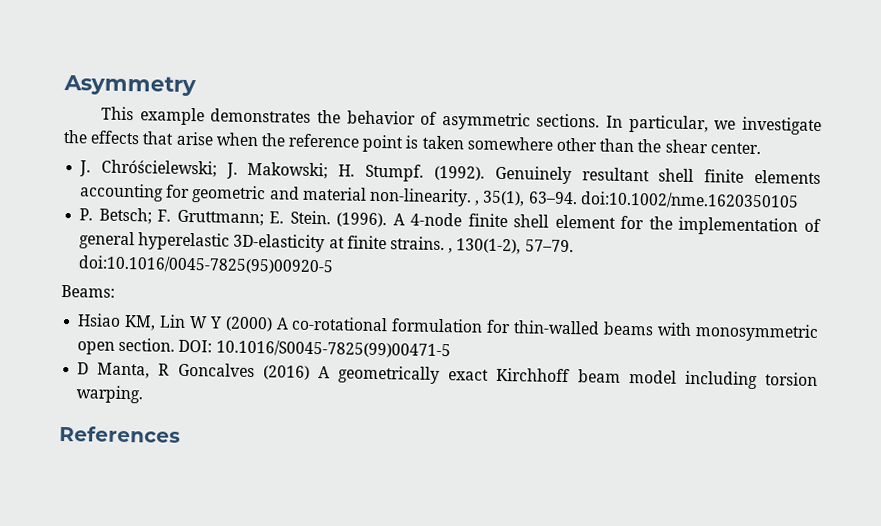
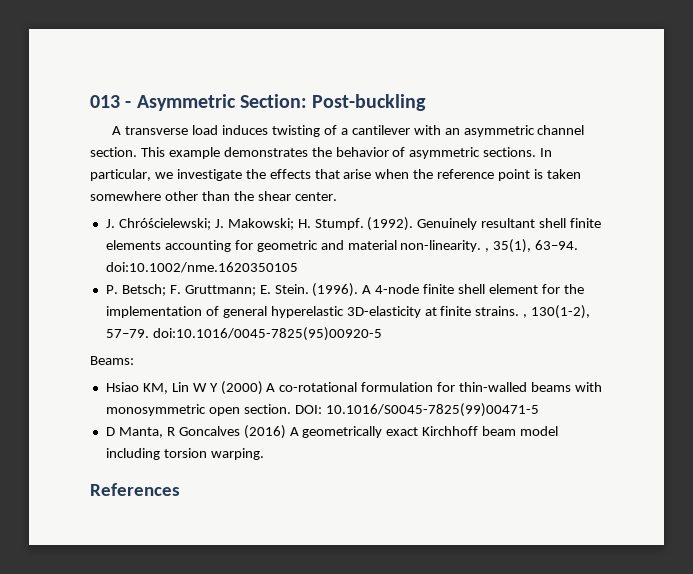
- Asymmetry
- This example demonstrates the behavior of asymmetric sections.
+ 013 - Asymmetric Section: Post-buckling
+ A transverse load induces twisting of a cantilever with an asymmetric channel section. This example demonstrates the behavior of asymmetric sections.

